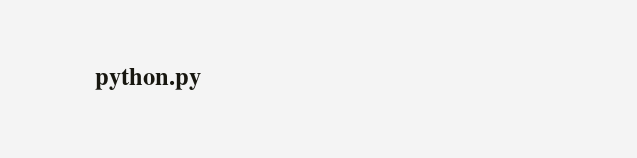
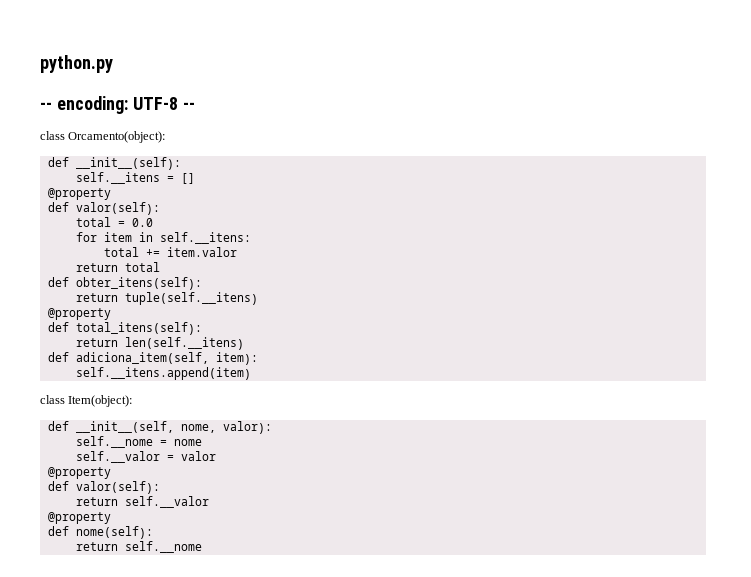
+ -- encoding: UTF-8 --
+ class Orcamento(object):
+ def __init__(self):
+ self.__itens = []
+ @property
+ def valor(self):
+ total = 0.0
+ for item in self.__itens:
+ total += item.valor
+ return total
+ def obter_itens(self):
+ return tuple(self.__itens)
+ @property
+ def total_itens(self):
+ return len(self.__itens)
+ def adiciona_item(self, item):
+ self.__itens.append(item)
+ class Item(object):
+ def __init__(self, nome, valor):
+ self.__nome = nome
+ self.__valor = valor
+ @property
+ def valor(self):
+ return self.__valor
+ @property
+ def nome(self):
+ return self.__nome

